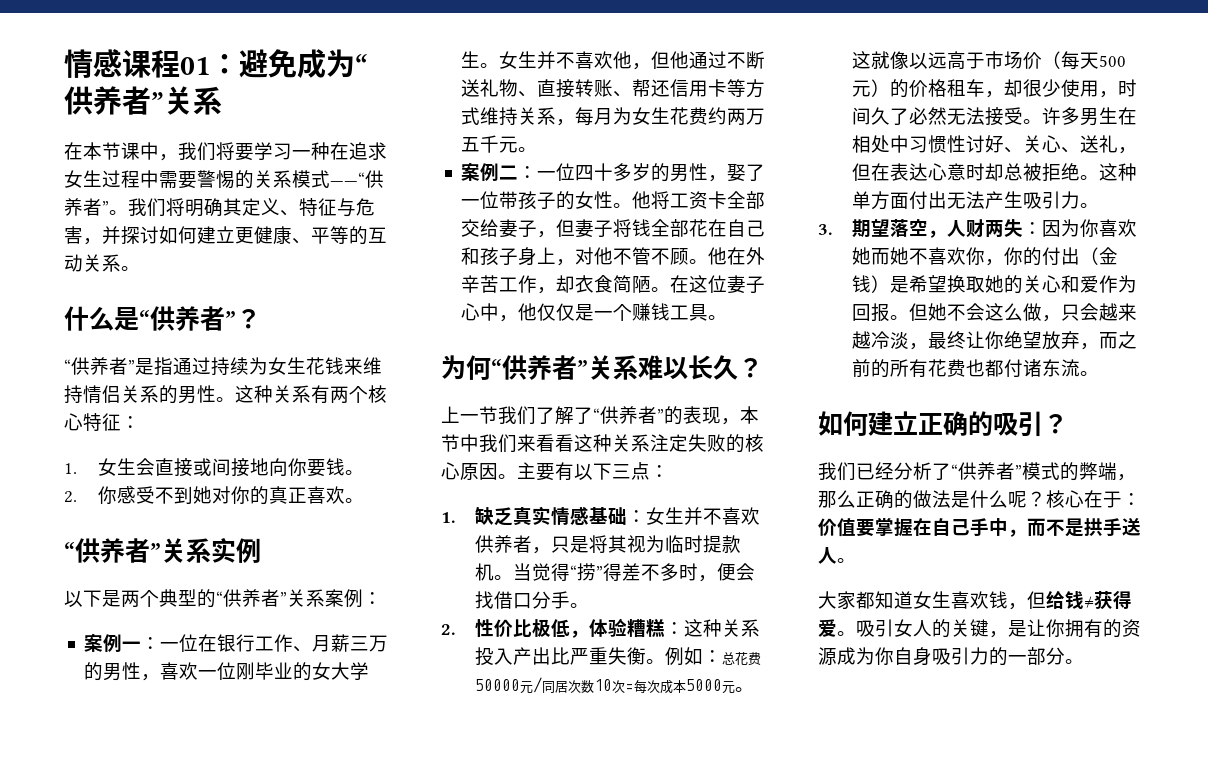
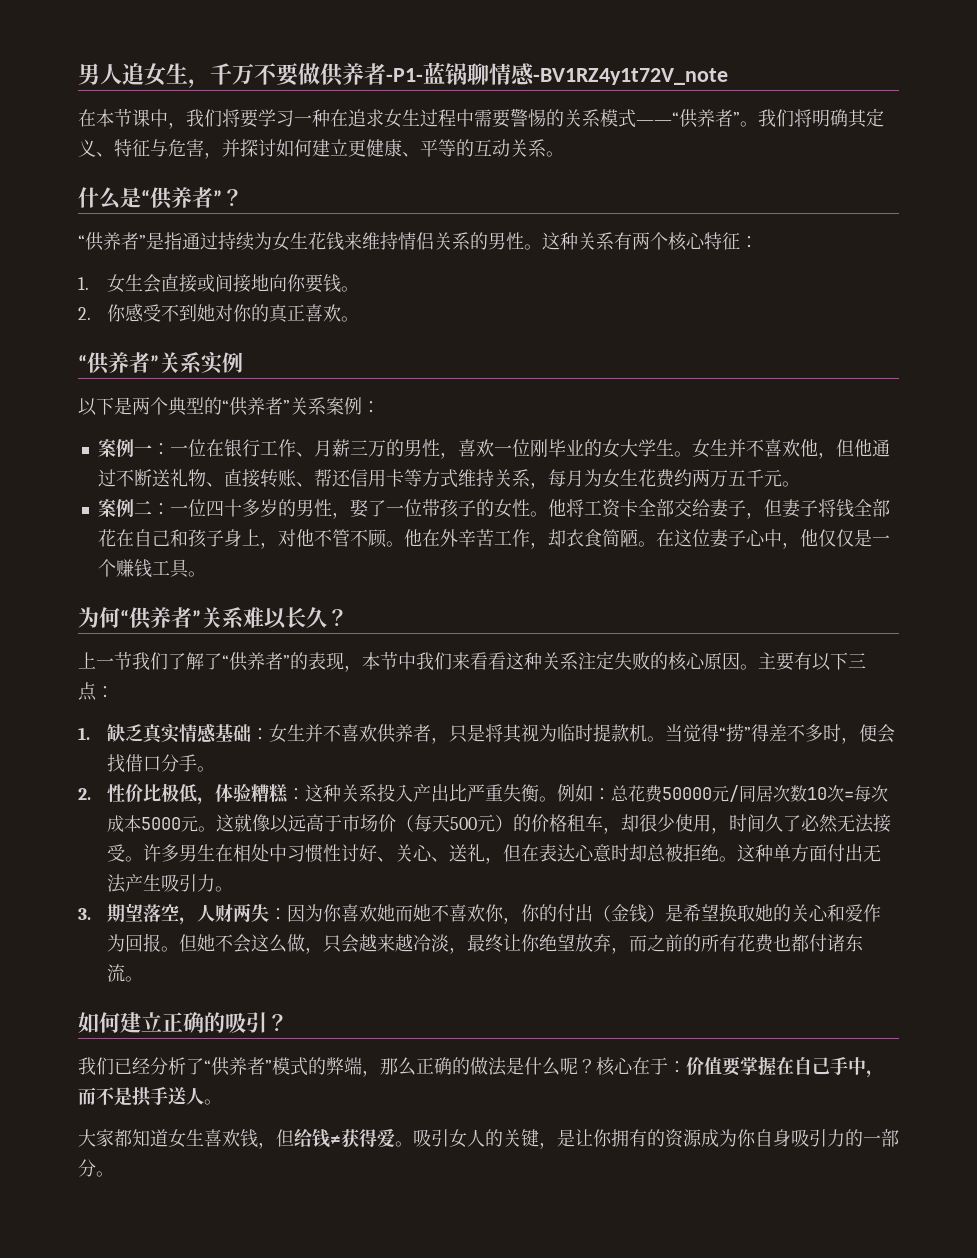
- 情感课程01：避免成为“供养者”关系
+ 男人追女生，千万不要做供养者-P1-蓝锅聊情感-BV1RZ4y1t72V_note

